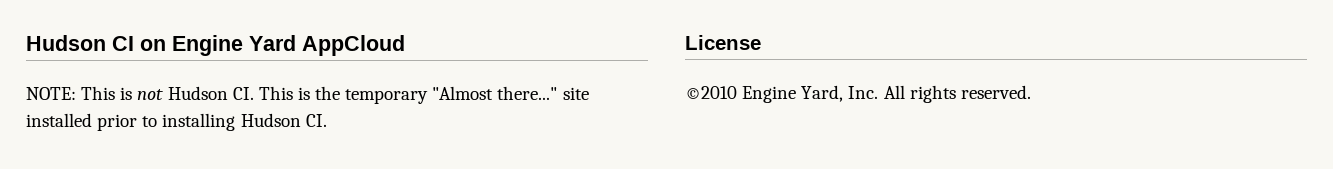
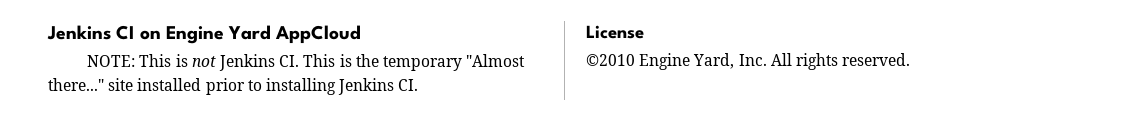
- Hudson CI on Engine Yard AppCloud
+ Jenkins CI on Engine Yard AppCloud
- NOTE: This is not Hudson CI. This is the temporary "Almost there..." site installed prior to installing Hudson CI.
+ NOTE: This is not Jenkins CI. This is the temporary "Almost there..." site installed prior to installing Jenkins CI.

